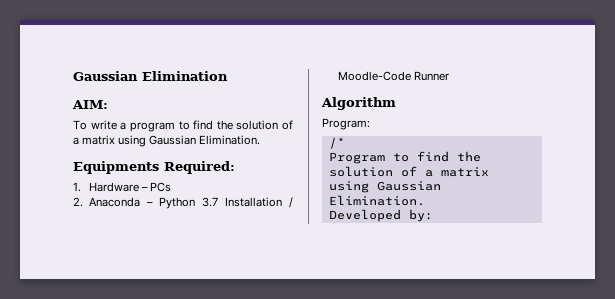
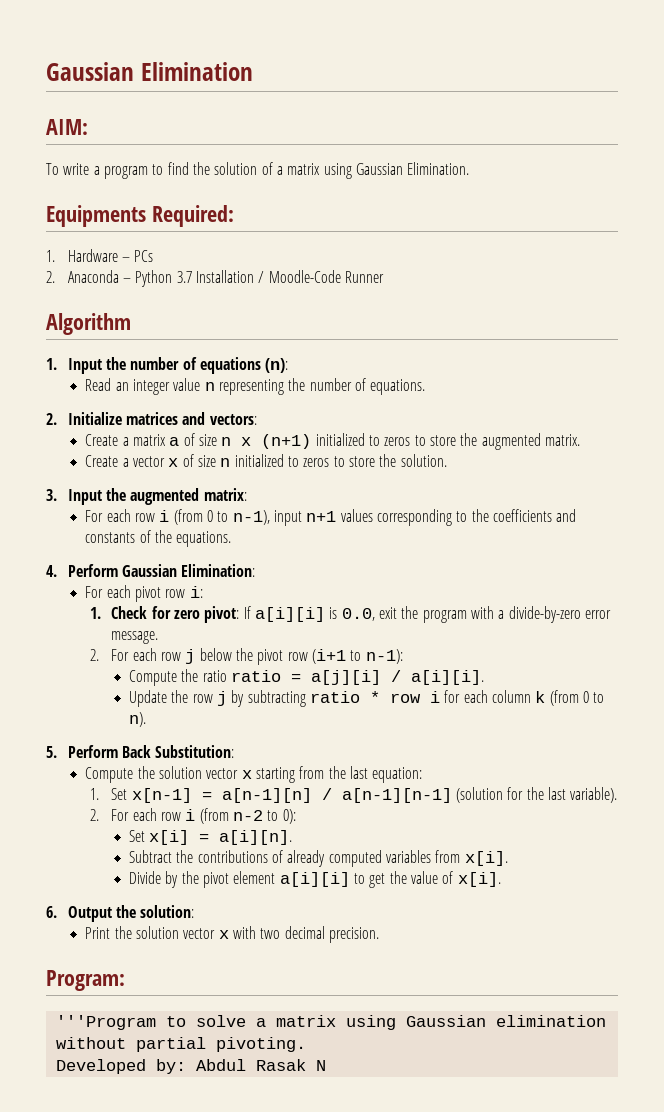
+ 1. Input the number of equations (n):
+ Read an integer value n representing the number of equations.
+ 2. Initialize matrices and vectors:
+ Create a matrix a of size n x (n+1) initialized to zeros to store the augmented matrix.
+ Create a vector x of size n initialized to zeros to store the solution.
+ 3. Input the augmented matrix:
+ For each row i (from 0 to n-1), input n+1 values corresponding to the coefficients and constants of the equations.
+ 4. Perform Gaussian Elimination:
+ For each pivot row i:
+ 1. Check for zero pivot: If a[i][i] is 0.0, exit the program with a divide-by-zero error message.
+ 2. For each row j below the pivot row (i+1 to n-1):
+ Compute the ratio ratio = a[j][i] / a[i][i].
+ Update the row j by subtracting ratio * row i for each column k (from 0 to n).
+ 5. Perform Back Substitution:
+ Compute the solution vector x starting from the last equation:
+ 1. Set x[n-1] = a[n-1][n] / a[n-1][n-1] (solution for the last variable).
+ 2. For each row i (from n-2 to 0):
+ Set x[i] = a[i][n].
+ Subtract the contributions of already computed variables from x[i].
+ Divide by the pivot element a[i][i] to get the value of x[i].
+ 6. Output the solution:
+ Print the solution vector x with two decimal precision.
  Program:
- /*
- Program to find the solution of a matrix using Gaussian Elimination.
+ '''Program to solve a matrix using Gaussian elimination without partial pivoting.
- Developed by:
+ Developed by: Abdul Rasak N

